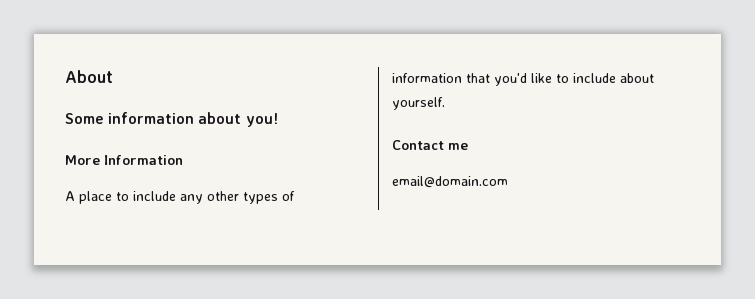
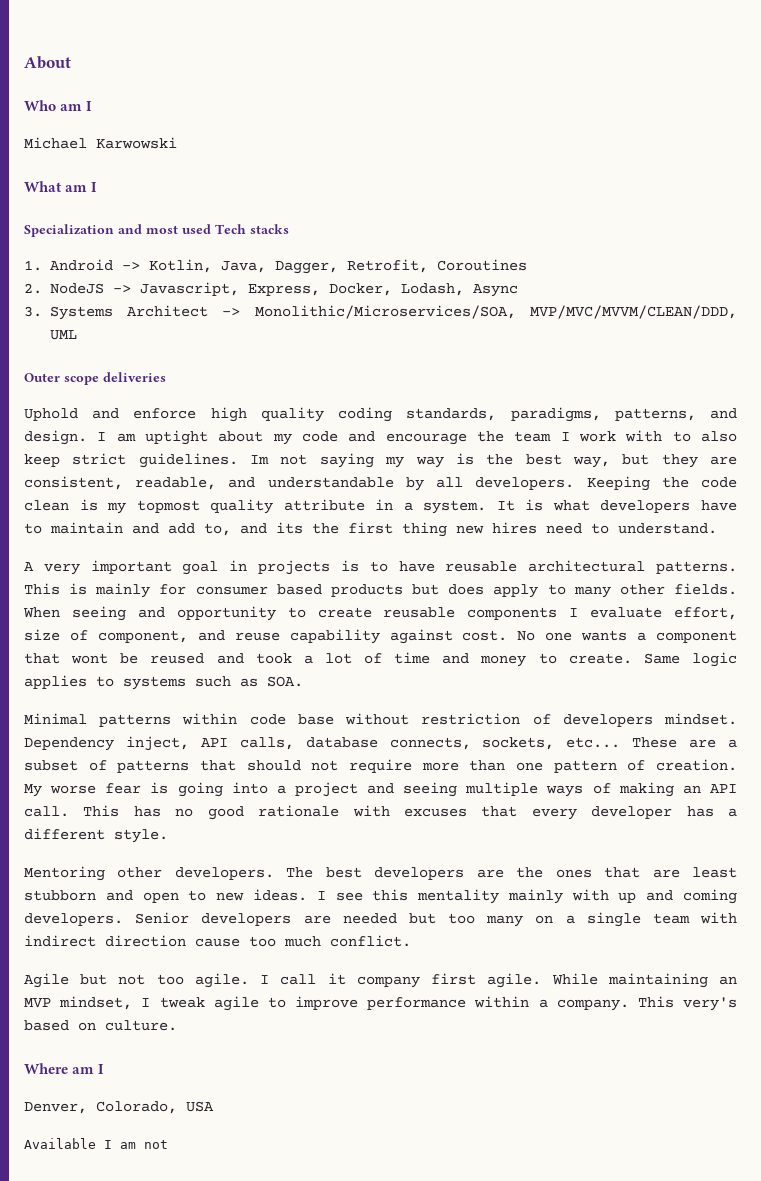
- Some information about you!
- More Information
- A place to include any other types of information that you'd like to include about yourself.
- Contact me
- email@domain.com
+ Who am I
+ Michael Karwowski
+ What am I
+ Specialization and most used Tech stacks
+ 1. Android -> Kotlin, Java, Dagger, Retrofit, Coroutines
+ 2. NodeJS -> Javascript, Express, Docker, Lodash, Async
+ 3. Systems Architect -> Monolithic/Microservices/SOA, MVP/MVC/MVVM/CLEAN/DDD, UML
+ Outer scope deliveries
+ Uphold and enforce high quality coding standards, paradigms, patterns, and design. I am uptight about my code and encourage the team I work with to also keep strict guidelines. Im not saying my way is the best way, but they are consistent, readable, and understandable by all developers. Keeping the code clean is my topmost quality attribute in a system. It is what developers have to maintain and add to, and its the first thing new hires need to understand.
+ A very important goal in projects is to have reusable architectural patterns. This is mainly for consumer based products but does apply to many other fields. When seeing and opportunity to create reusable components I evaluate effort, size of component, and reuse capability against cost. No one wants a component that wont be reused and took a lot of time and money to create. Same logic applies to systems such as SOA.
+ Minimal patterns within code base without restriction of developers mindset. Dependency inject, API calls, database connects, sockets, etc... These are a subset of patterns that should not require more than one pattern of creation. My worse fear is going into a project and seeing multiple ways of making an API call. This has no good rationale with excuses that every developer has a different style.
+ Mentoring other developers. The best developers are the ones that are least stubborn and open to new ideas. I see this mentality mainly with up and coming developers. Senior developers are needed but too many on a single team with indirect direction cause too much conflict.
+ Agile but not too agile. I call it company first agile. While maintaining an MVP mindset, I tweak agile to improve performance within a company. This very's based on culture.
+ Where am I
+ Denver, Colorado, USA
+ Available I am not

